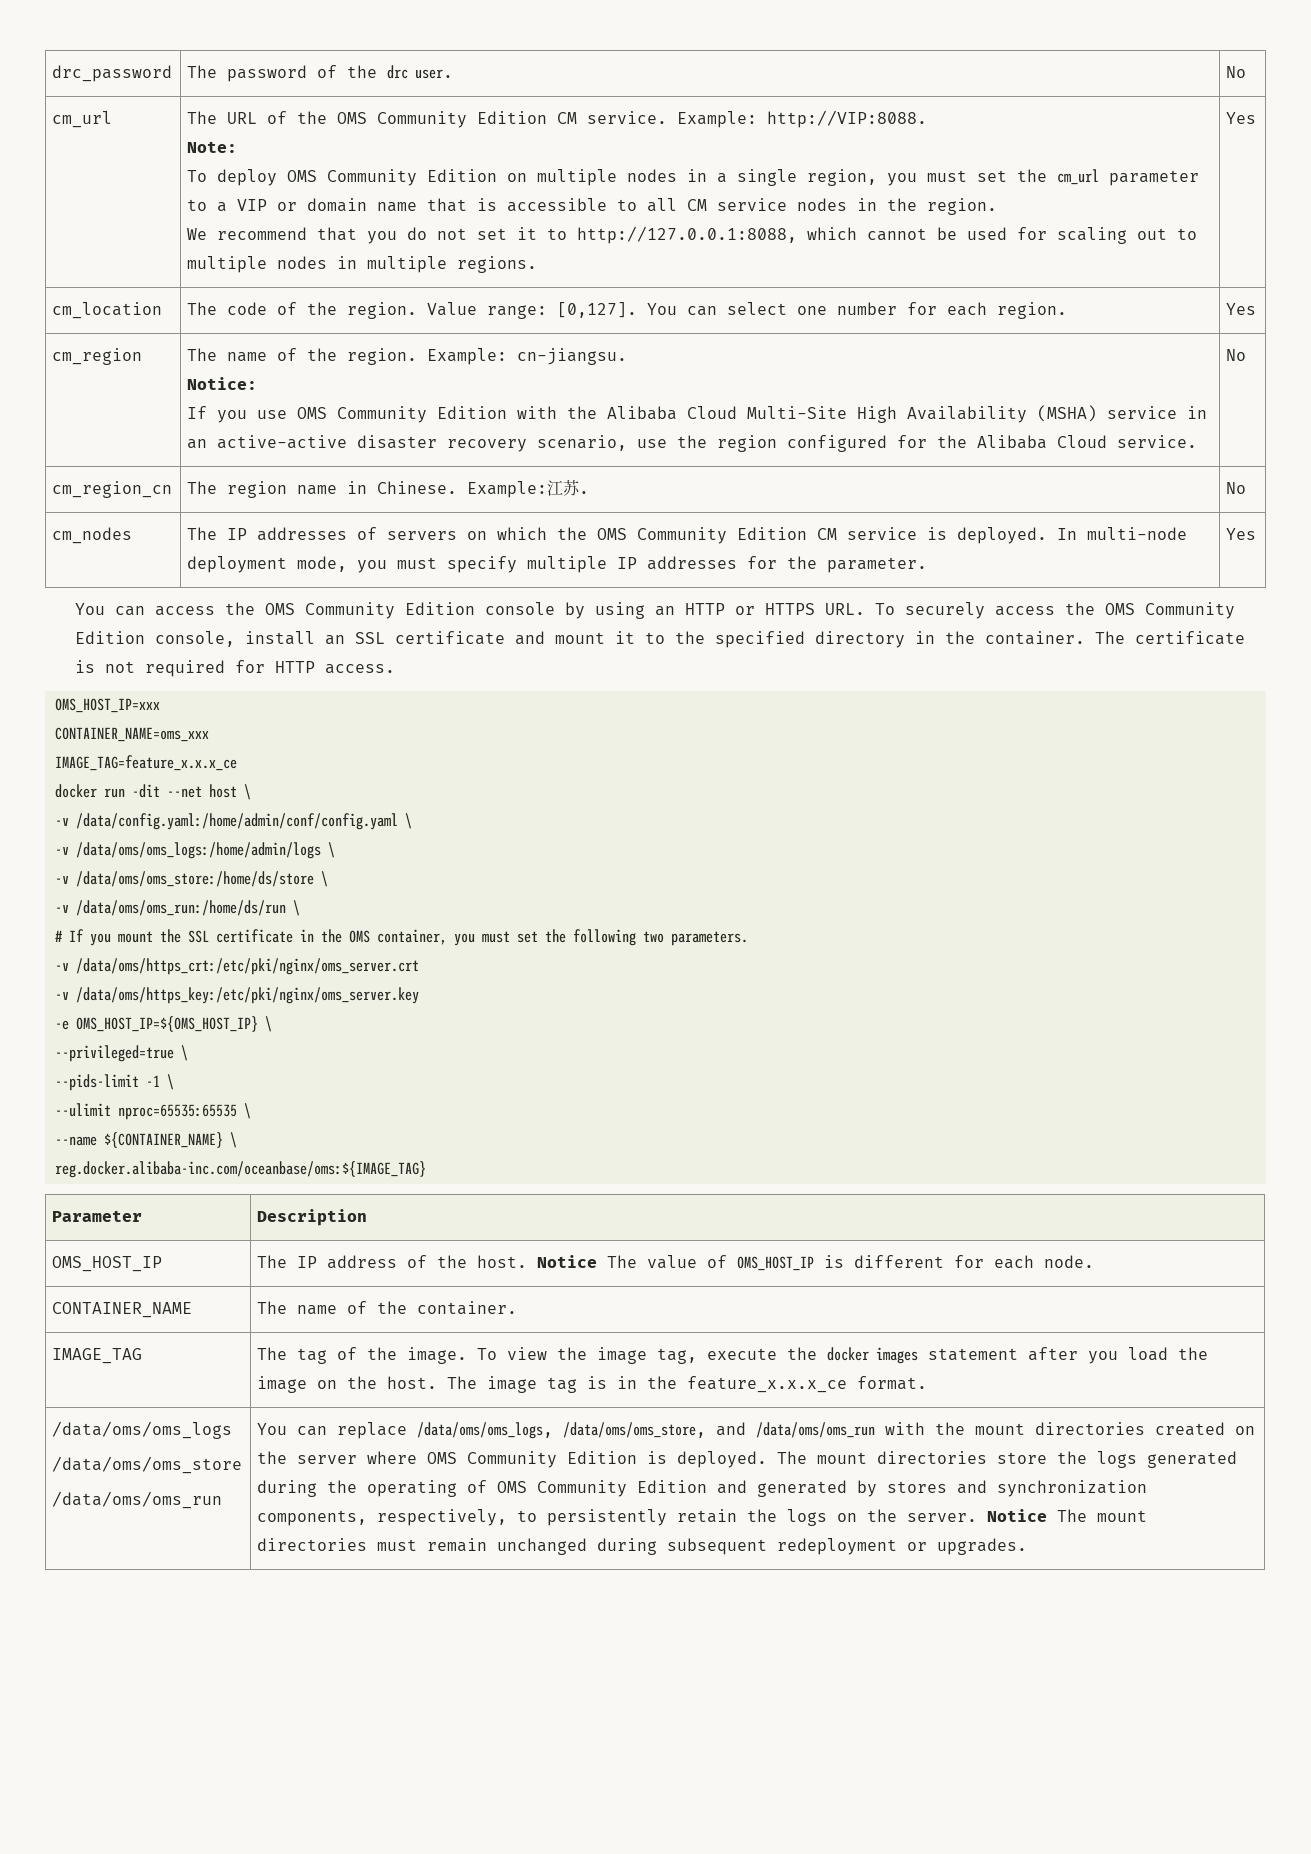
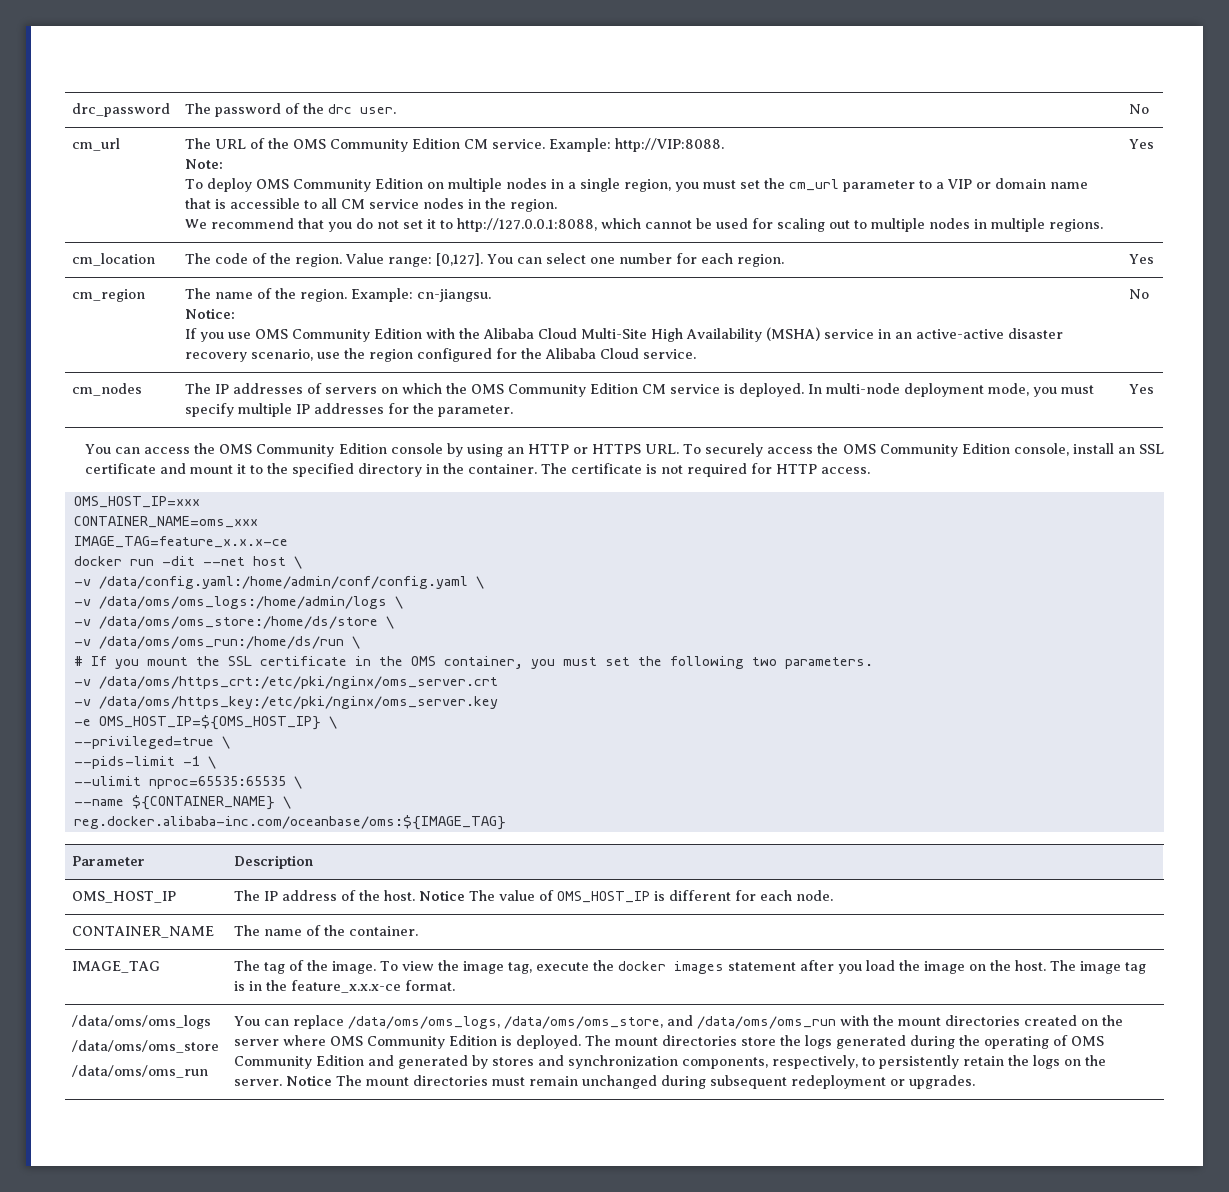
- cm_region_cn | The region name in Chinese. Example:江苏. | No
- IMAGE_TAG=feature_x.x.x_ce
+ IMAGE_TAG=feature_x.x.x-ce
- IMAGE_TAG | The tag of the image. To view the image tag, execute the docker images statement after you load the image on the host. The image tag is in the feature_x.x.x_ce format.
+ IMAGE_TAG | The tag of the image. To view the image tag, execute the docker images statement after you load the image on the host. The image tag is in the feature_x.x.x-ce format.

